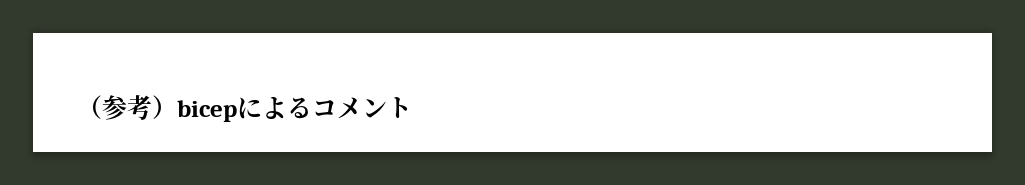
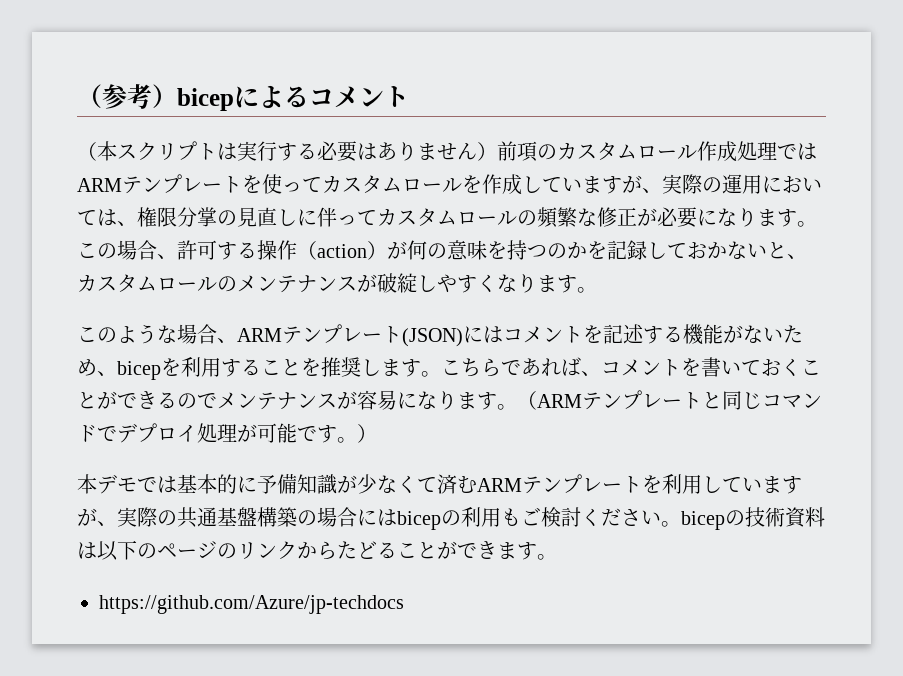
+ （本スクリプトは実行する必要はありません）前項のカスタムロール作成処理ではARMテンプレートを使ってカスタムロールを作成していますが、実際の運用においては、権限分掌の見直しに伴ってカスタムロールの頻繁な修正が必要になります。この場合、許可する操作（action）が何の意味を持つのかを記録しておかないと、カスタムロールのメンテナンスが破綻しやすくなります。
+ このような場合、ARMテンプレート(JSON)にはコメントを記述する機能がないため、bicepを利用することを推奨します。こちらであれば、コメントを書いておくことができるのでメンテナンスが容易になります。（ARMテンプレートと同じコマンドでデプロイ処理が可能です。）
+ 本デモでは基本的に予備知識が少なくて済むARMテンプレートを利用していますが、実際の共通基盤構築の場合にはbicepの利用もご検討ください。bicepの技術資料は以下のページのリンクからたどることができます。
+ https://github.com/Azure/jp-techdocs

